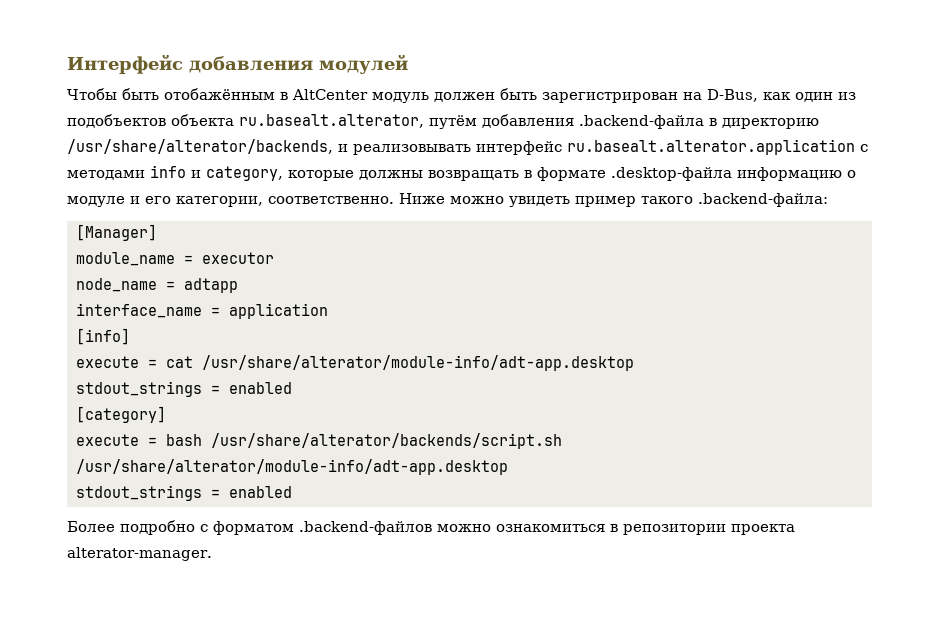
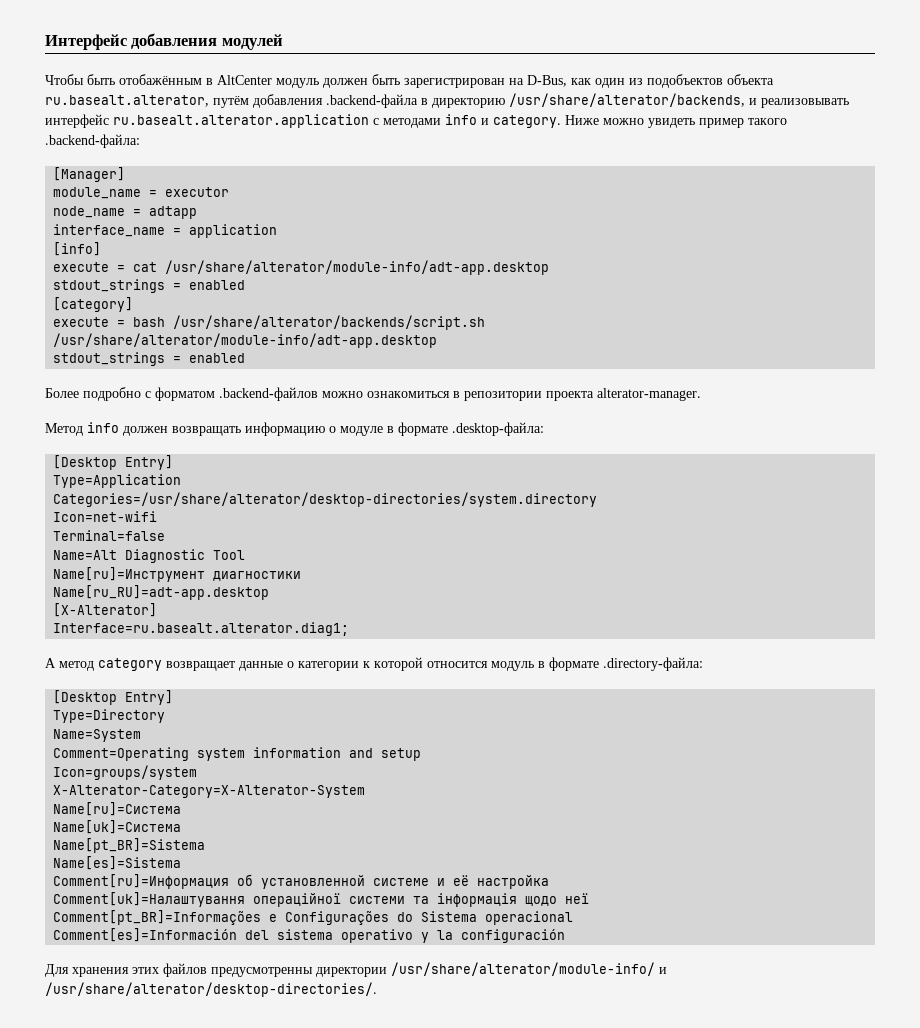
- Чтобы быть отобажённым в AltCenter модуль должен быть зарегистрирован на D-Bus, как один из подобъектов объекта ru.basealt.alterator, путём добавления .backend-файла в директорию /usr/share/alterator/backends, и реализовывать интерфейс ru.basealt.alterator.application с методами info и category, которые должны возвращать в формате .desktop-файла информацию о модуле и его категории, соответственно.
+ Чтобы быть отобажённым в AltCenter модуль должен быть зарегистрирован на D-Bus, как один из подобъектов объекта ru.basealt.alterator, путём добавления .backend-файла в директорию /usr/share/alterator/backends, и реализовывать интерфейс ru.basealt.alterator.application с методами info и category.
+ Метод info должен возвращать информацию о модуле в формате .desktop-файла:
+ [Desktop Entry]
+ Type=Application
+ Categories=/usr/share/alterator/desktop-directories/system.directory
+ Icon=net-wifi
+ Terminal=false
+ Name=Alt Diagnostic Tool
+ Name[ru]=Инструмент диагностики
+ Name[ru_RU]=adt-app.desktop
+ [X-Alterator]
+ Interface=ru.basealt.alterator.diag1;
+ А метод category возвращает данные о категории к которой относится модуль в формате .directory-файла:
+ [Desktop Entry]
+ Type=Directory
+ Name=System
+ Comment=Operating system information and setup
+ Icon=groups/system
+ X-Alterator-Category=X-Alterator-System
+ Name[ru]=Система
+ Name[uk]=Система
+ Name[pt_BR]=Sistema
+ Name[es]=Sistema
+ Comment[ru]=Информация об установленной системе и её настройка
+ Comment[uk]=Налаштування операційної системи та інформація щодо неї
+ Comment[pt_BR]=Informações e Configurações do Sistema operacional
+ Comment[es]=Información del sistema operativo y la configuración
+ Для хранения этих файлов предусмотренны директории /usr/share/alterator/module-info/ и /usr/share/alterator/desktop-directories/.

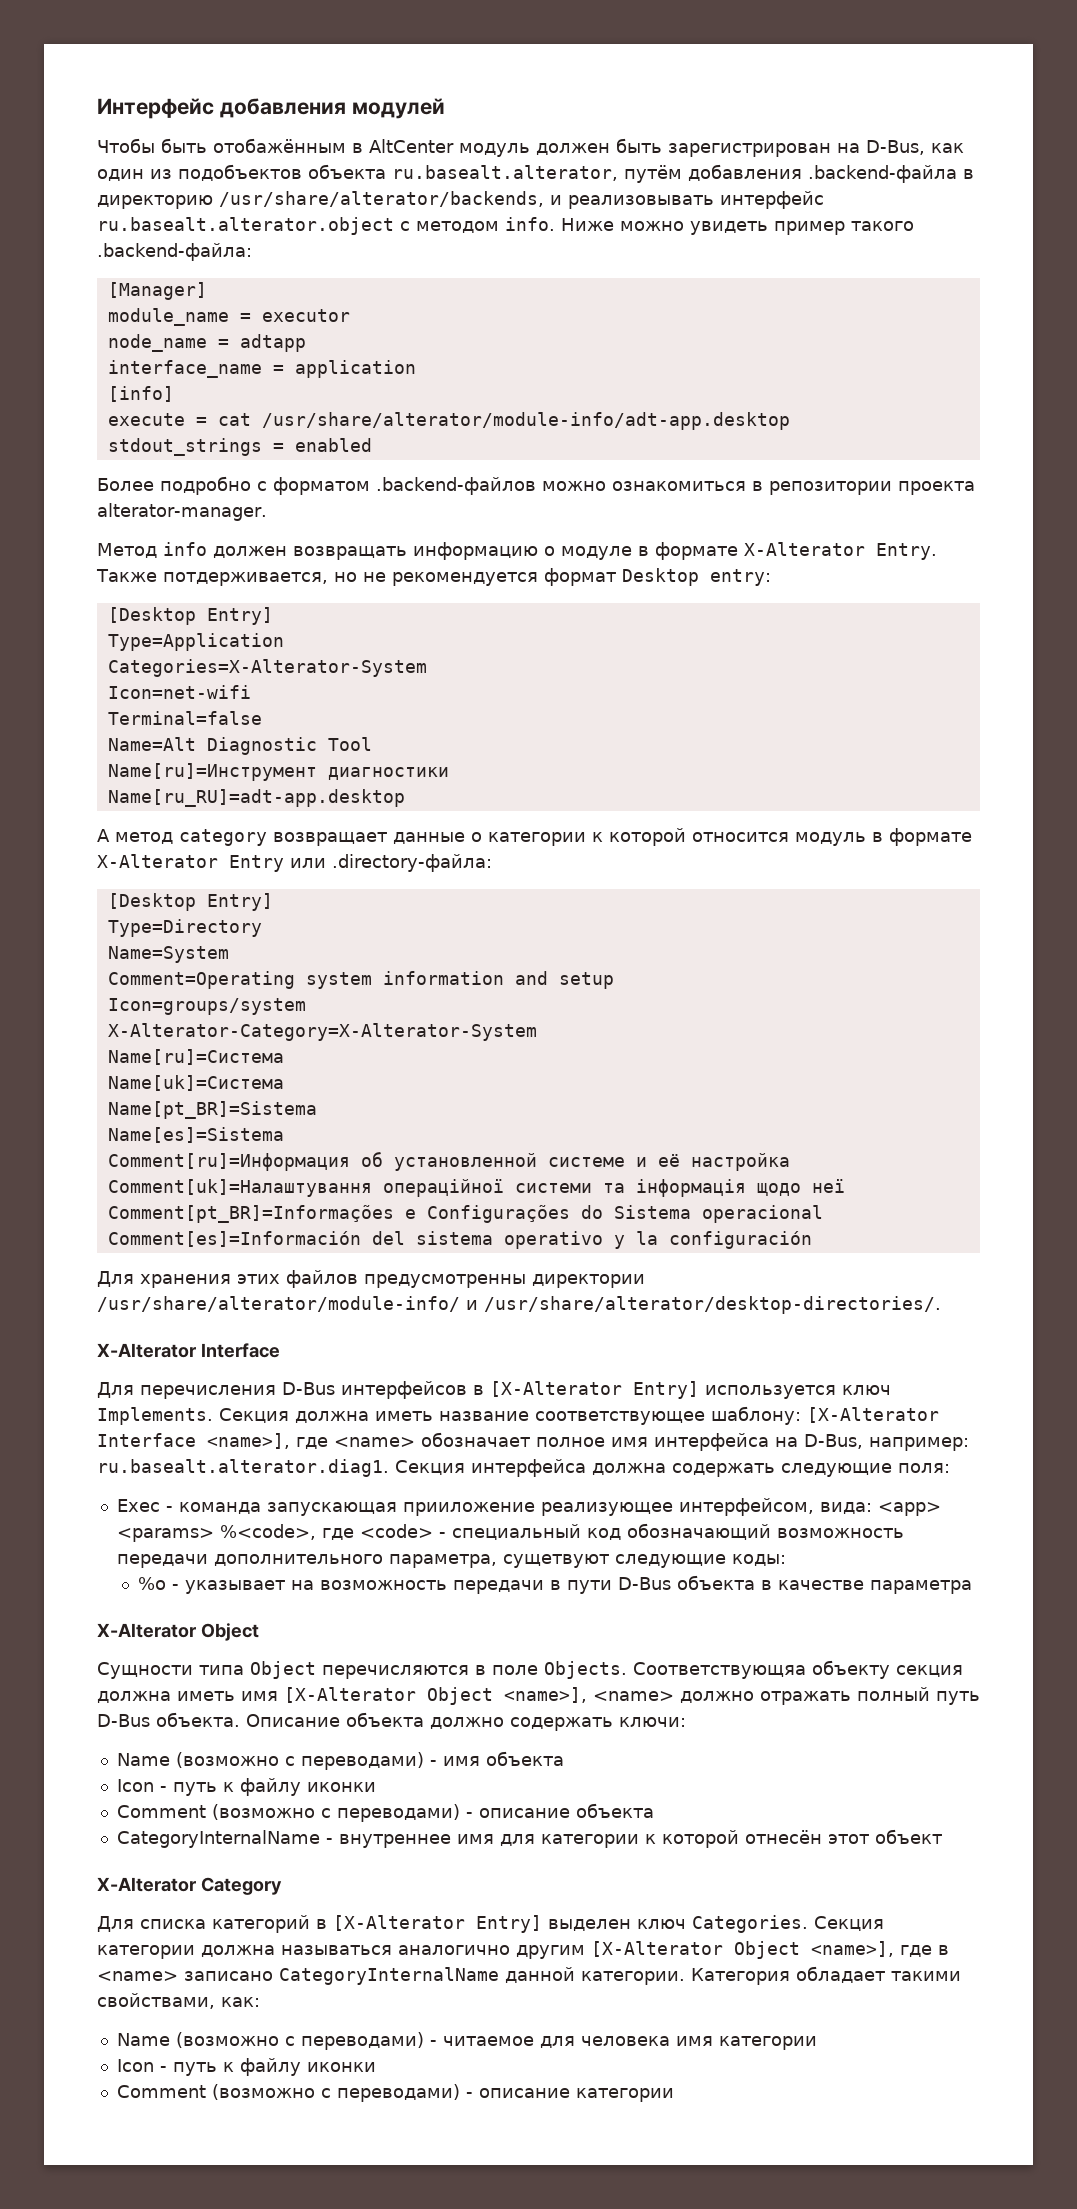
- Чтобы быть отобажённым в AltCenter модуль должен быть зарегистрирован на D-Bus, как один из подобъектов объекта ru.basealt.alterator, путём добавления .backend-файла в директорию /usr/share/alterator/backends, и реализовывать интерфейс ru.basealt.alterator.application с методами info и category.
+ Чтобы быть отобажённым в AltCenter модуль должен быть зарегистрирован на D-Bus, как один из подобъектов объекта ru.basealt.alterator, путём добавления .backend-файла в директорию /usr/share/alterator/backends, и реализовывать интерфейс ru.basealt.alterator.object с методом info.
- [category]
- execute = bash /usr/share/alterator/backends/script.sh /usr/share/alterator/module-info/adt-app.desktop
- stdout_strings = enabled
- Метод info должен возвращать информацию о модуле в формате .desktop-файла:
+ Метод info должен возвращать информацию о модуле в формате X-Alterator Entry. Также потдерживается, но не рекомендуется формат Desktop entry:
- Categories=/usr/share/alterator/desktop-directories/system.directory
+ Categories=X-Alterator-System
- [X-Alterator]
- Interface=ru.basealt.alterator.diag1;
- А метод category возвращает данные о категории к которой относится модуль в формате .directory-файла:
+ А метод category возвращает данные о категории к которой относится модуль в формате X-Alterator Entry или .directory-файла:
+ X-Alterator Interface
+ Для перечисления D-Bus интерфейсов в [X-Alterator Entry] используется ключ Implements. Секция должна иметь название соответствующее шаблону: [X-Alterator Interface <name>], где <name> обозначает полное имя интерфейса на D-Bus, например: ru.basealt.alterator.diag1. Секция интерфейса должна содержать следующие поля:
+ Exec - команда запускающая прииложение реализующее интерфейсом, вида: <app> <params> %<code>, где <code> - специальный код обозначающий возможность передачи дополнительного параметра, сущетвуют следующие коды:
+ %o - указывает на возможность передачи в пути D-Bus объекта в качестве параметра
+ X-Alterator Object
+ Сущности типа Object перечисляются в поле Objects. Соответствующяа объекту секция должна иметь имя [X-Alterator Object <name>], <name> должно отражать полный путь D-Bus объекта. Описание объекта должно содержать ключи:
+ Name (возможно с переводами) - имя объекта
+ Icon - путь к файлу иконки
+ Comment (возможно с переводами) - описание объекта
+ CategoryInternalName - внутреннее имя для категории к которой отнесён этот объект
+ X-Alterator Category
+ Для списка категорий в [X-Alterator Entry] выделен ключ Categories. Секция категории должна называться аналогично другим [X-Alterator Object <name>], где в <name> записано CategoryInternalName данной категории. Категория обладает такими свойствами, как:
+ Name (возможно с переводами) - читаемое для человека имя категории
+ Icon - путь к файлу иконки
+ Comment (возможно с переводами) - описание категории

